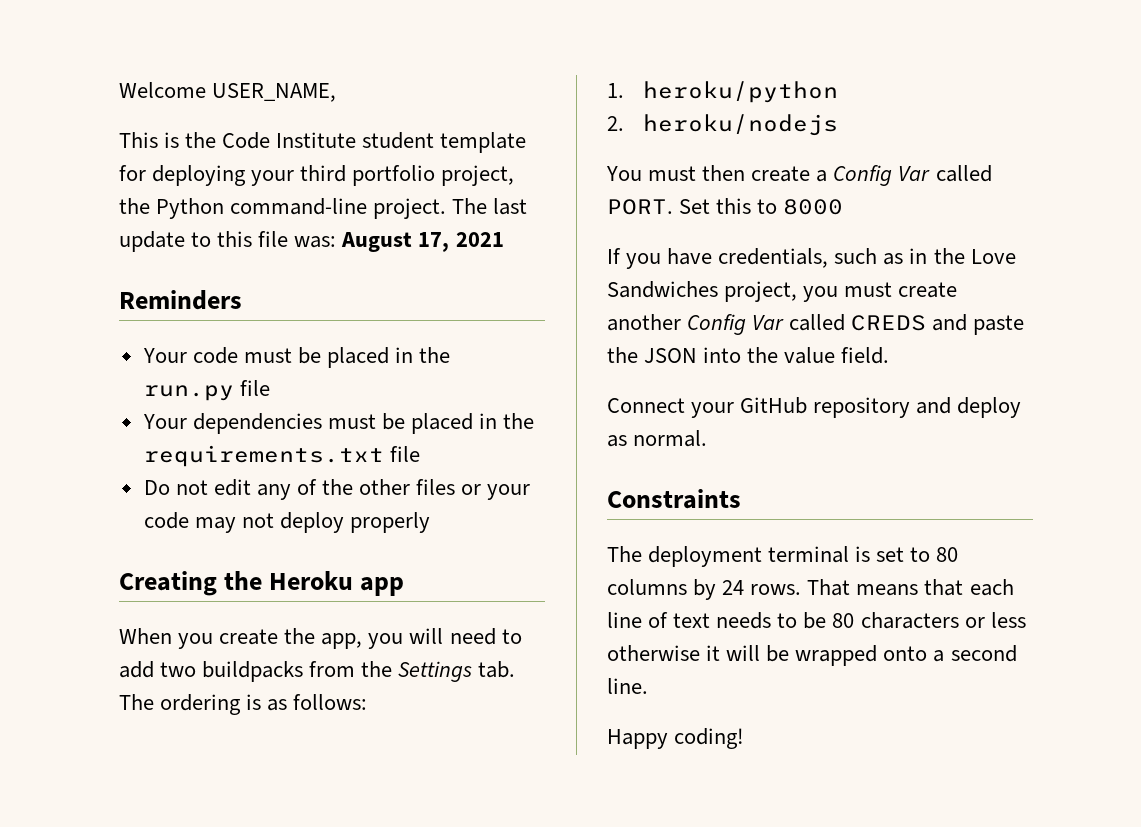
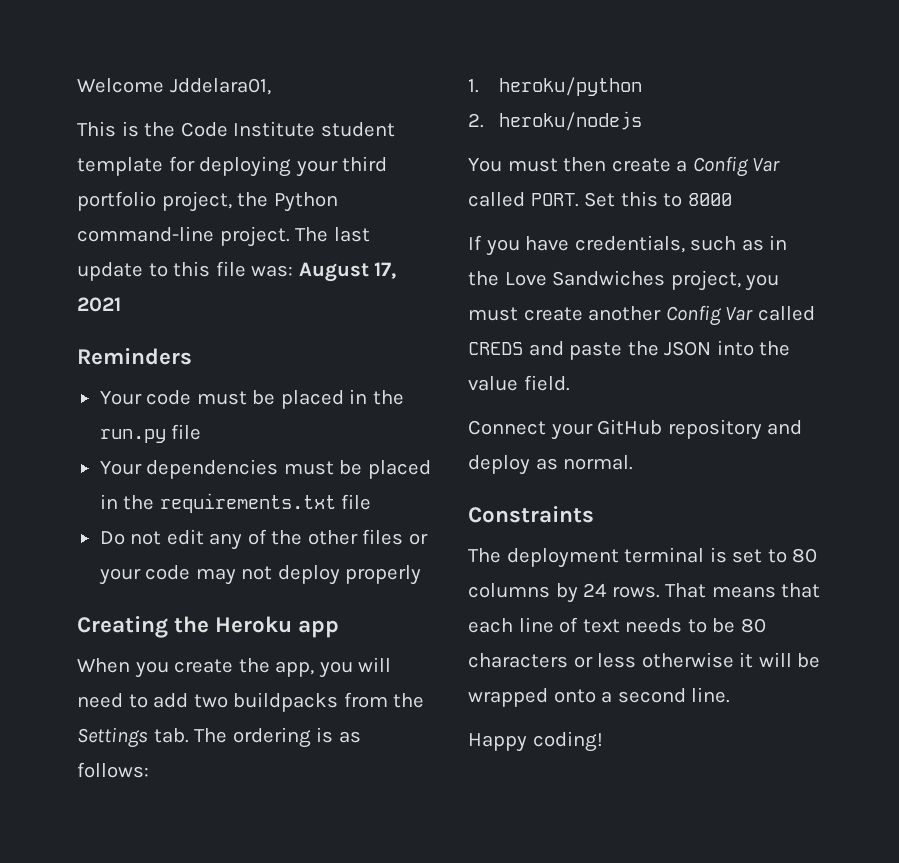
- Welcome USER_NAME,
+ Welcome Jddelara01,

